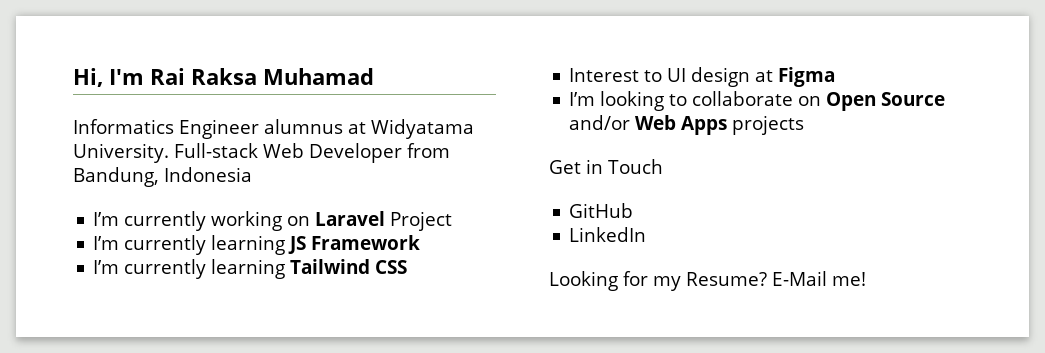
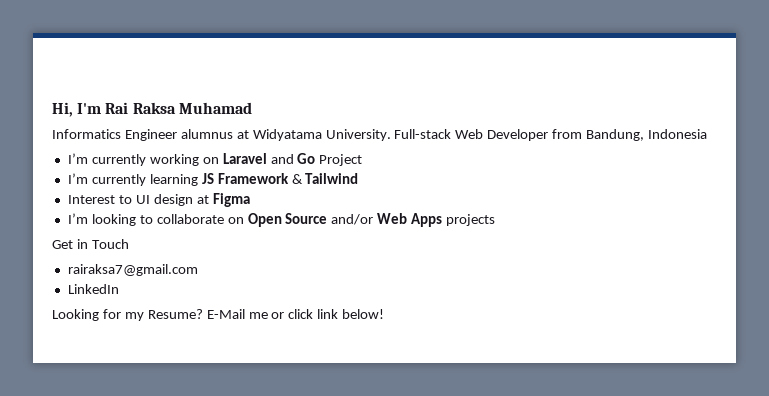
- I’m currently working on Laravel Project
+ I’m currently working on Laravel and Go Project
- I’m currently learning JS Framework
- I’m currently learning Tailwind CSS
+ I’m currently learning JS Framework & Tailwind
- GitHub
+ rairaksa7@gmail.com
- E-Mail me!
+ E-Mail me or click link below!

